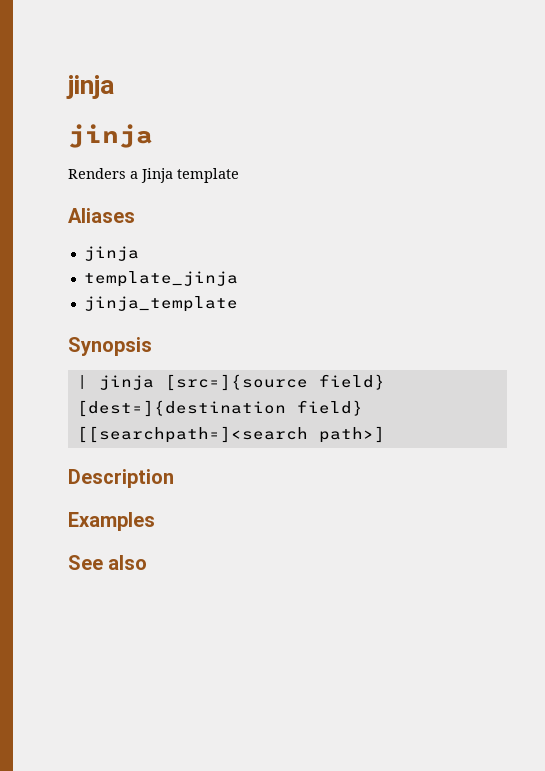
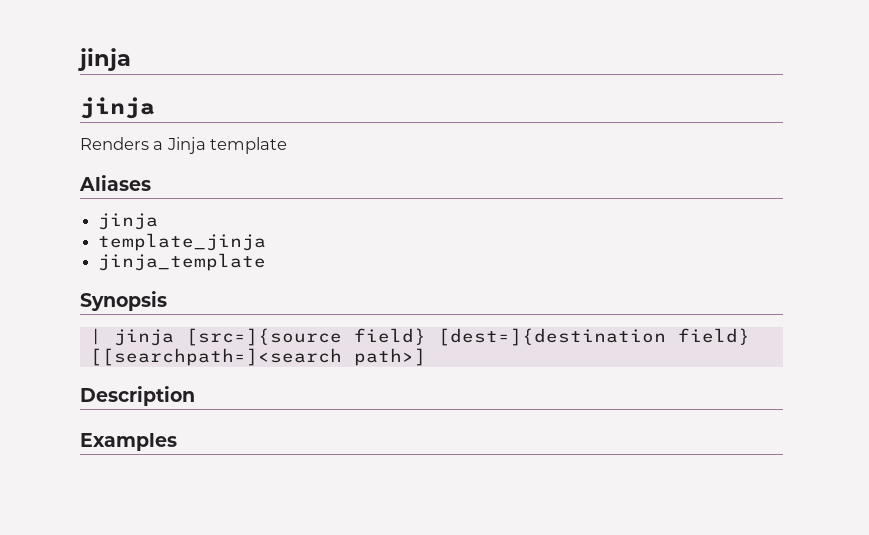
- See also

